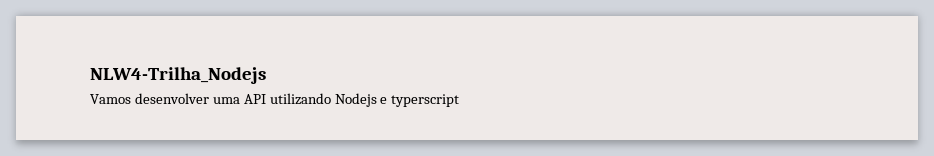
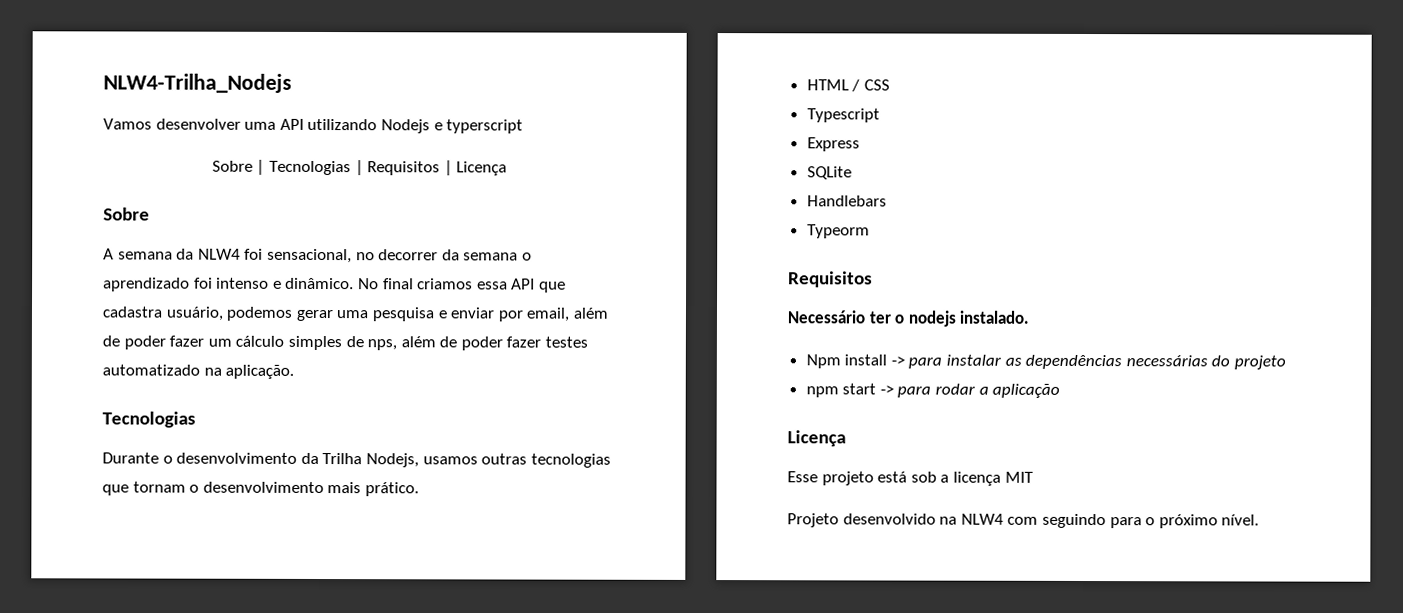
+ Sobre | Tecnologias | Requisitos | Licença
+ Sobre
+ A semana da NLW4 foi sensacional, no decorrer da semana o aprendizado foi intenso e dinâmico. No final criamos essa API que cadastra usuário, podemos gerar uma pesquisa e enviar por email, além de poder fazer um cálculo simples de nps, além de poder fazer testes automatizado na aplicação.
+ Tecnologias
+ Durante o desenvolvimento da Trilha Nodejs, usamos outras tecnologias que tornam o desenvolvimento mais prático.
+ HTML / CSS
+ Typescript
+ Express
+ SQLite
+ Handlebars
+ Typeorm
+ Requisitos
+ Necessário ter o nodejs instalado.
+ Npm install -> para instalar as dependências necessárias do projeto
+ npm start -> para rodar a aplicação
+ Licença
+ Esse projeto está sob a licença MIT
+ Projeto desenvolvido na NLW4 com seguindo para o próximo nível.

